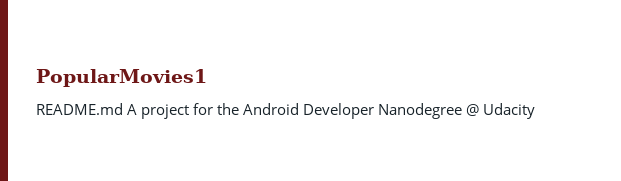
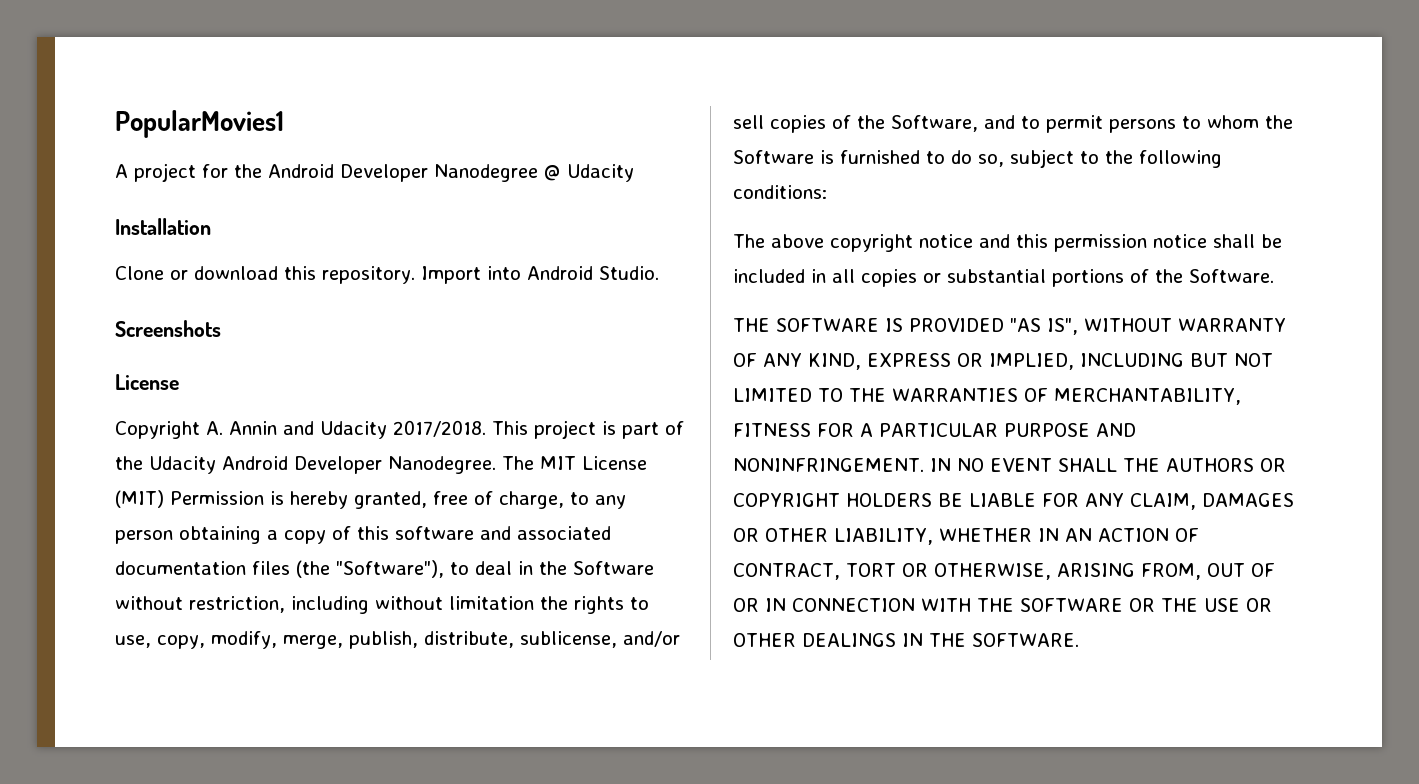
- README.md A project for the Android Developer Nanodegree @ Udacity
+ A project for the Android Developer Nanodegree @ Udacity
+ Installation
+ Clone or download this repository. Import into Android Studio.
+ Screenshots
+ License
+ Copyright A. Annin and Udacity 2017/2018. This project is part of the Udacity Android Developer Nanodegree. The MIT License (MIT) Permission is hereby granted, free of charge, to any person obtaining a copy of this software and associated documentation files (the "Software"), to deal in the Software without restriction, including without limitation the rights to use, copy, modify, merge, publish, distribute, sublicense, and/or sell copies of the Software, and to permit persons to whom the Software is furnished to do so, subject to the following conditions:
+ The above copyright notice and this permission notice shall be included in all copies or substantial portions of the Software.
+ THE SOFTWARE IS PROVIDED "AS IS", WITHOUT WARRANTY OF ANY KIND, EXPRESS OR IMPLIED, INCLUDING BUT NOT LIMITED TO THE WARRANTIES OF MERCHANTABILITY, FITNESS FOR A PARTICULAR PURPOSE AND NONINFRINGEMENT. IN NO EVENT SHALL THE AUTHORS OR COPYRIGHT HOLDERS BE LIABLE FOR ANY CLAIM, DAMAGES OR OTHER LIABILITY, WHETHER IN AN ACTION OF CONTRACT, TORT OR OTHERWISE, ARISING FROM, OUT OF OR IN CONNECTION WITH THE SOFTWARE OR THE USE OR OTHER DEALINGS IN THE SOFTWARE.

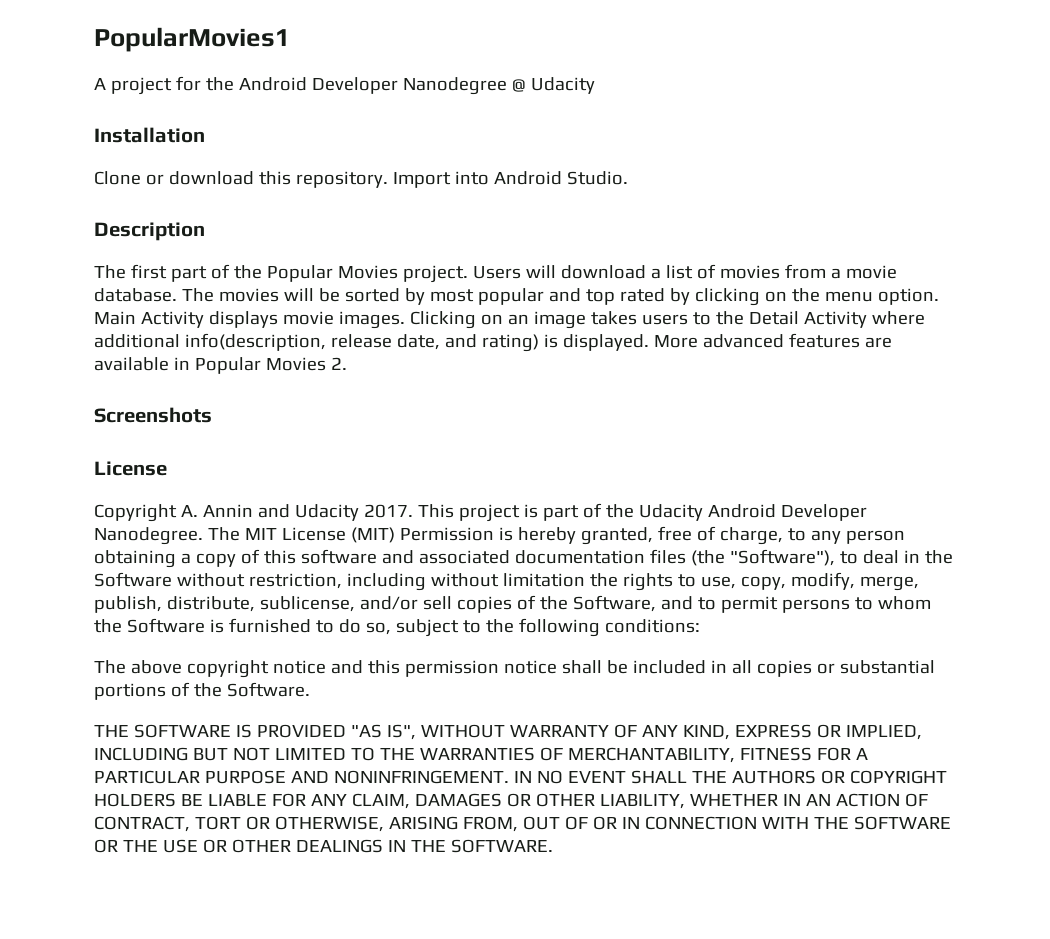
+ Description
+ The first part of the Popular Movies project. Users will download a list of movies from a movie database. The movies will be sorted by most popular and top rated by clicking on the menu option. Main Activity displays movie images. Clicking on an image takes users to the Detail Activity where additional info(description, release date, and rating) is displayed. More advanced features are available in Popular Movies 2.
- Copyright A. Annin and Udacity 2017/2018.
+ Copyright A. Annin and Udacity 2017.

